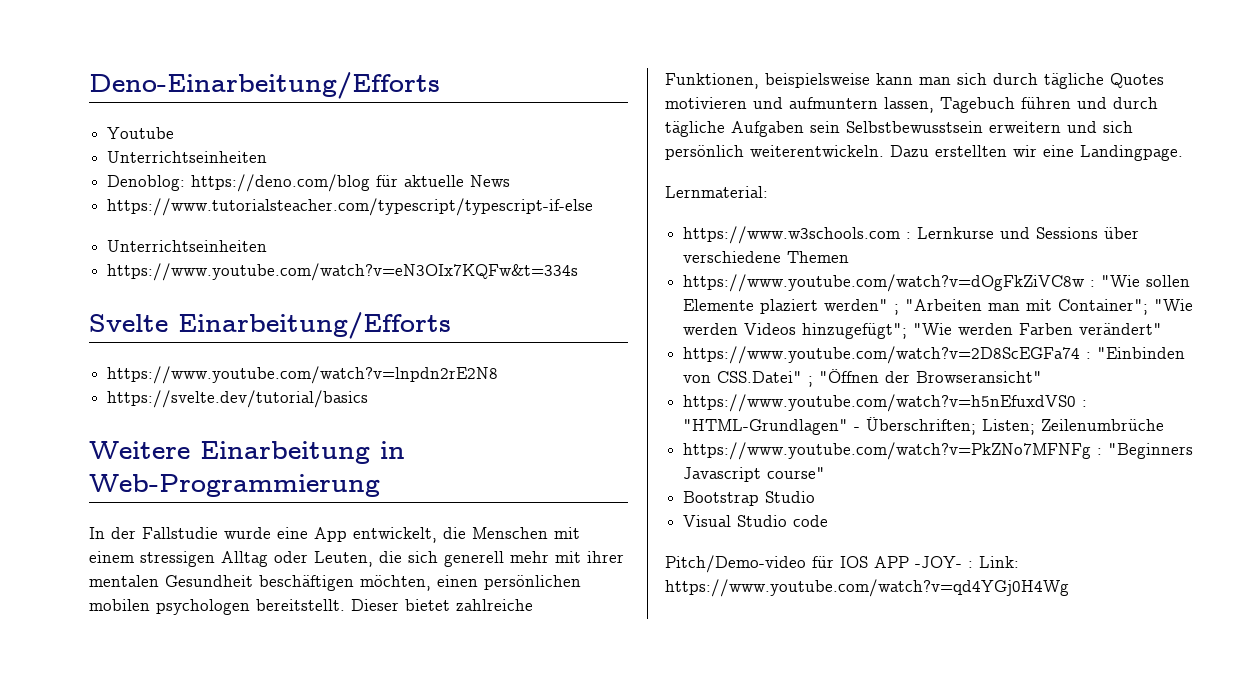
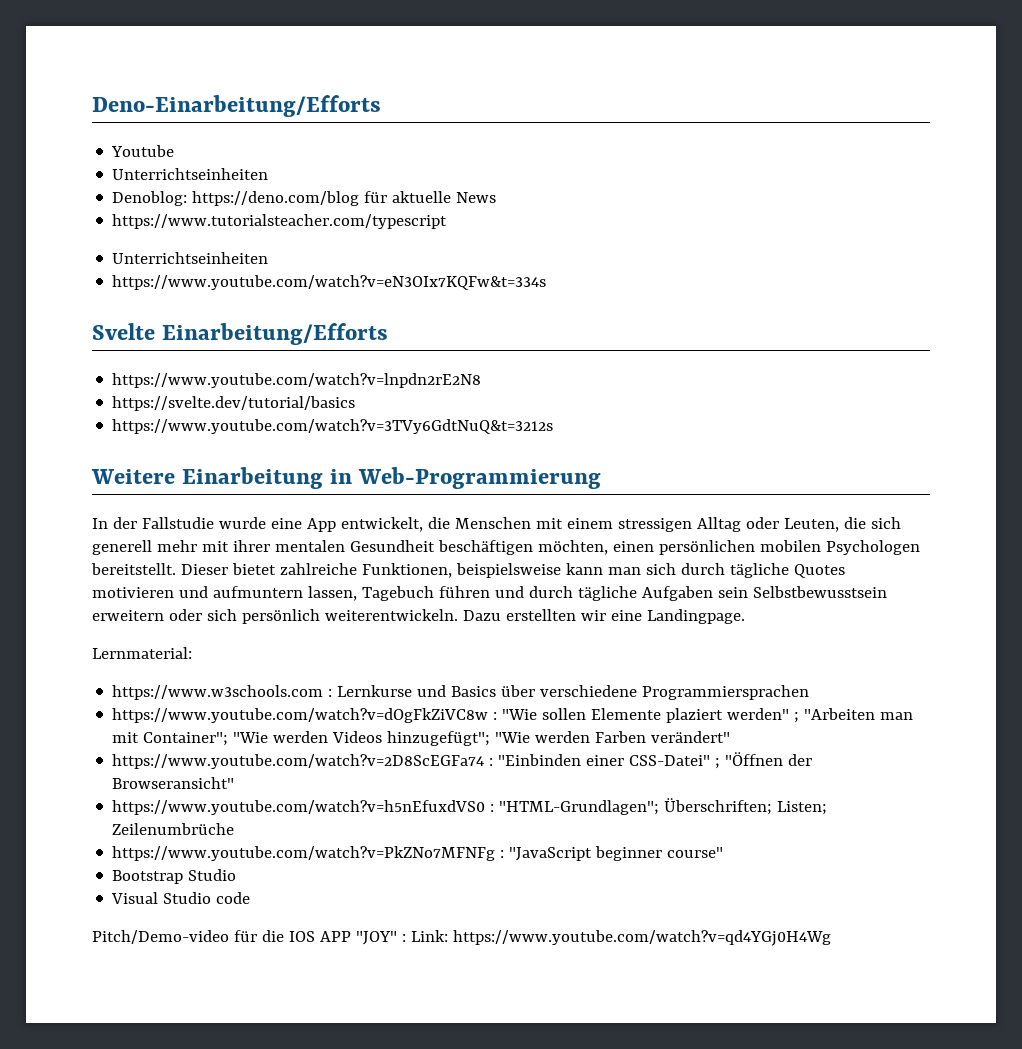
- https://www.tutorialsteacher.com/typescript/typescript-if-else
+ https://www.tutorialsteacher.com/typescript
+ https://www.youtube.com/watch?v=3TVy6GdtNuQ&t=3212s
- In der Fallstudie wurde eine App entwickelt, die Menschen mit einem stressigen Alltag oder Leuten, die sich generell mehr mit ihrer mentalen Gesundheit beschäftigen möchten, einen persönlichen mobilen psychologen bereitstellt.
+ In der Fallstudie wurde eine App entwickelt, die Menschen mit einem stressigen Alltag oder Leuten, die sich generell mehr mit ihrer mentalen Gesundheit beschäftigen möchten, einen persönlichen mobilen Psychologen bereitstellt.
- Dieser bietet zahlreiche Funktionen, beispielsweise kann man sich durch tägliche Quotes motivieren und aufmuntern lassen, Tagebuch führen und durch tägliche Aufgaben sein Selbstbewusstsein erweitern und sich persönlich weiterentwickeln.
+ Dieser bietet zahlreiche Funktionen, beispielsweise kann man sich durch tägliche Quotes motivieren und aufmuntern lassen, Tagebuch führen und durch tägliche Aufgaben sein Selbstbewusstsein erweitern oder sich persönlich weiterentwickeln.
- https://www.w3schools.com : Lernkurse und Sessions über verschiedene Themen
+ https://www.w3schools.com : Lernkurse und Basics über verschiedene Programmiersprachen
- https://www.youtube.com/watch?v=2D8ScEGFa74 : "Einbinden von CSS.Datei" ; "Öffnen der Browseransicht"
+ https://www.youtube.com/watch?v=2D8ScEGFa74 : "Einbinden einer CSS-Datei" ; "Öffnen der Browseransicht"
- https://www.youtube.com/watch?v=h5nEfuxdVS0 : "HTML-Grundlagen" - Überschriften; Listen; Zeilenumbrüche
+ https://www.youtube.com/watch?v=h5nEfuxdVS0 : "HTML-Grundlagen"; Überschriften; Listen; Zeilenumbrüche
- https://www.youtube.com/watch?v=PkZNo7MFNFg : "Beginners Javascript course"
+ https://www.youtube.com/watch?v=PkZNo7MFNFg : "JavaScript beginner course"
- Pitch/Demo-video für IOS APP -JOY- : Link: https://www.youtube.com/watch?v=qd4YGj0H4Wg
+ Pitch/Demo-video für die IOS APP "JOY" : Link: https://www.youtube.com/watch?v=qd4YGj0H4Wg

